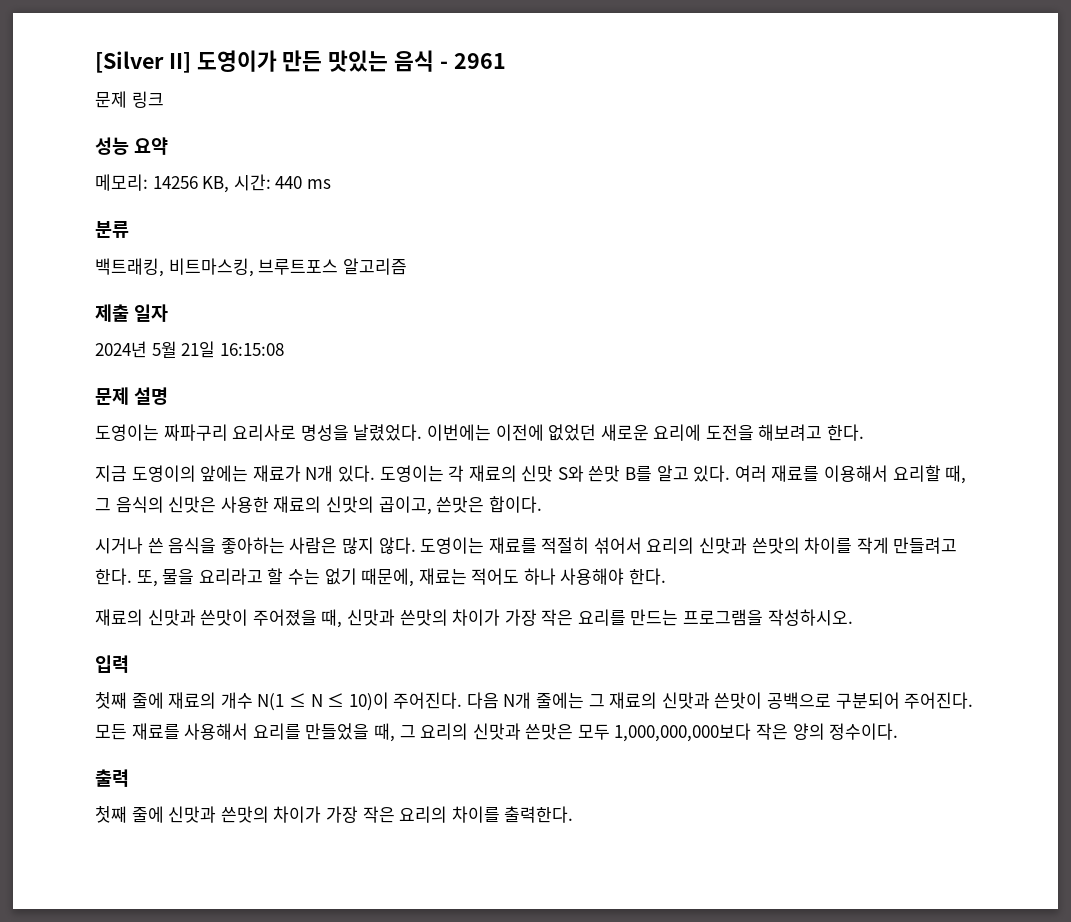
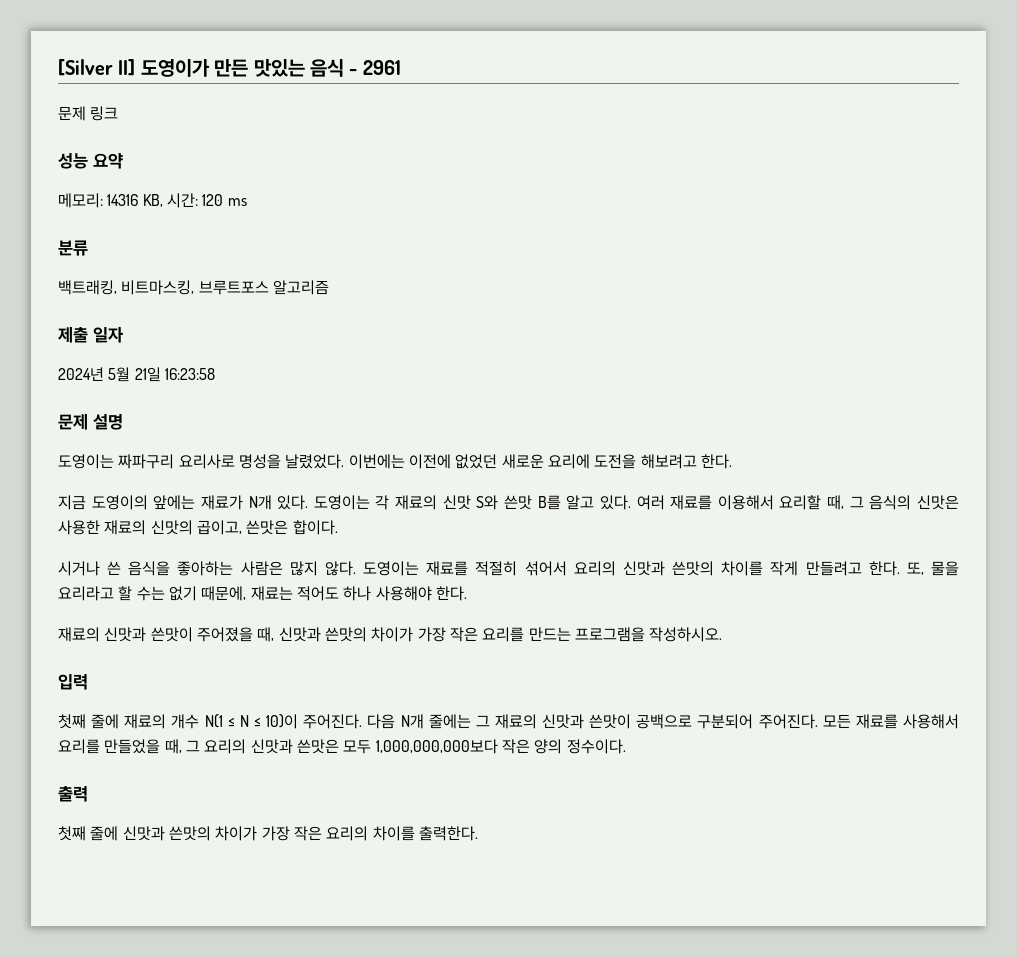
- 메모리: 14256 KB, 시간: 440 ms
+ 메모리: 14316 KB, 시간: 120 ms
- 2024년 5월 21일 16:15:08
+ 2024년 5월 21일 16:23:58

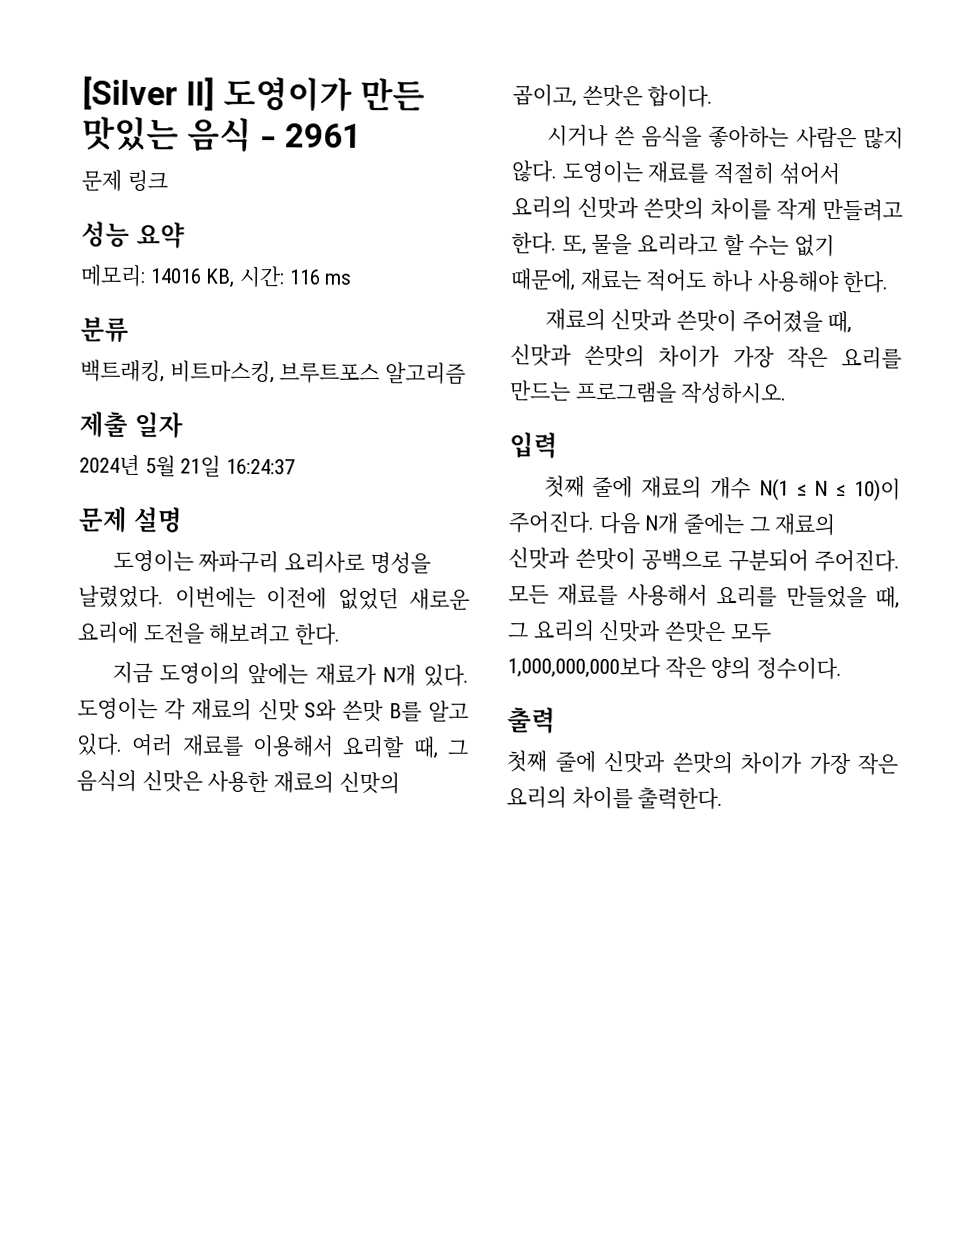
- 메모리: 14316 KB, 시간: 120 ms
+ 메모리: 14016 KB, 시간: 116 ms
- 2024년 5월 21일 16:23:58
+ 2024년 5월 21일 16:24:37

